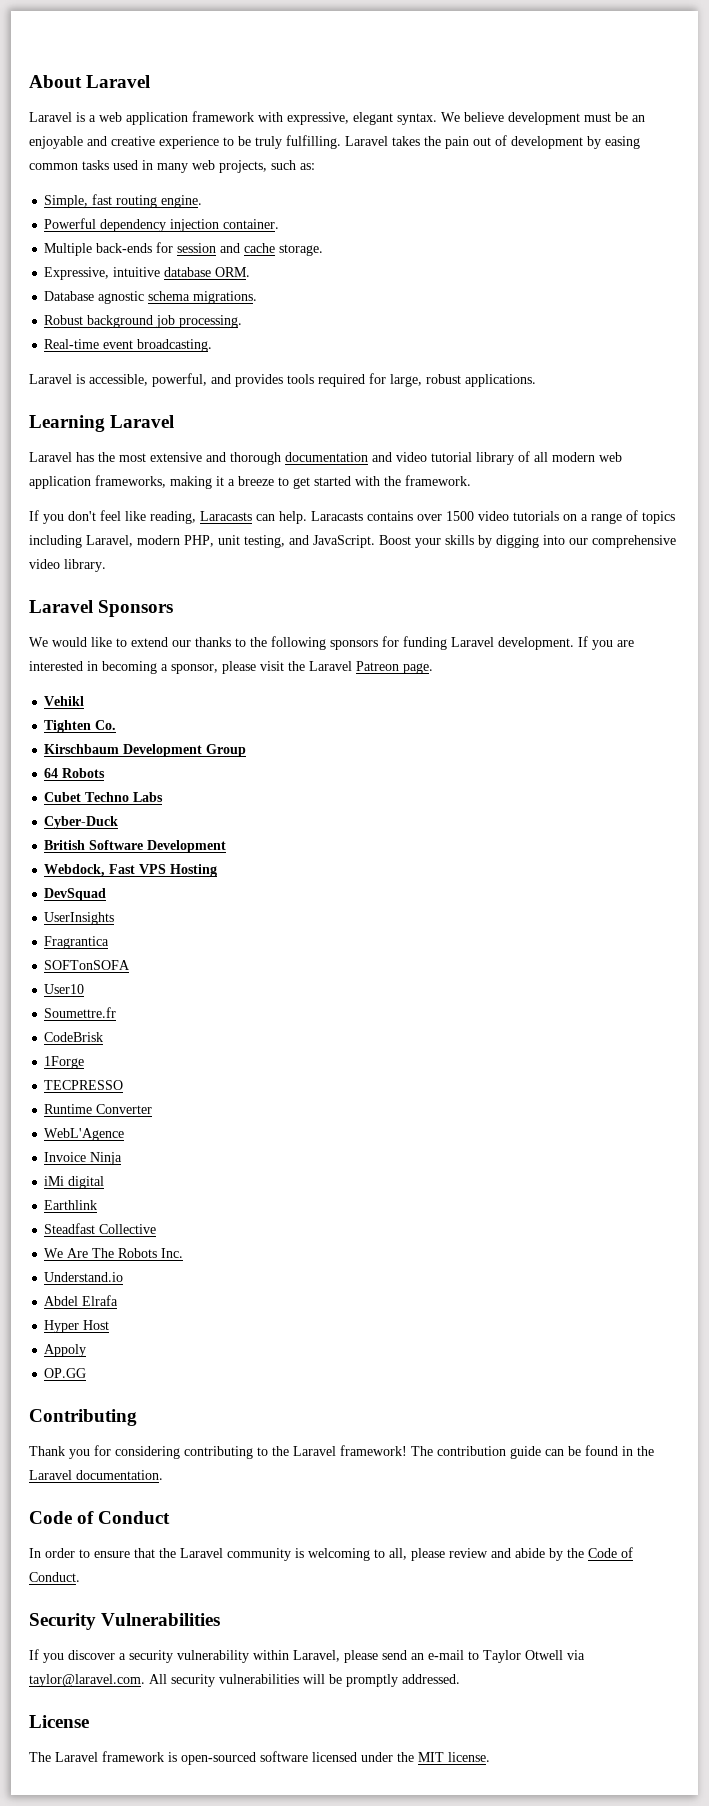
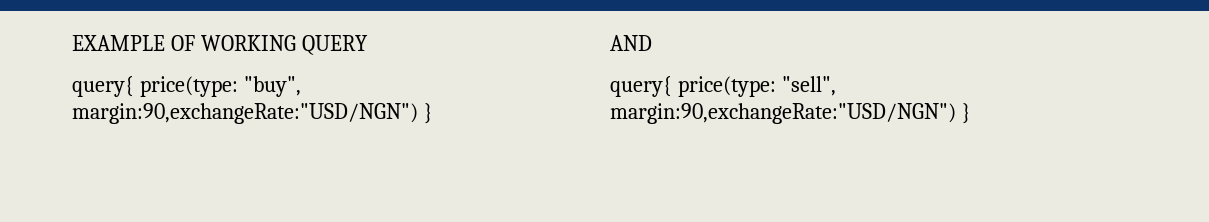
- About Laravel
- Laravel is a web application framework with expressive, elegant syntax. We believe development must be an enjoyable and creative experience to be truly fulfilling. Laravel takes the pain out of development by easing common tasks used in many web projects, such as:
- Simple, fast routing engine.
- Powerful dependency injection container.
- Multiple back-ends for session and cache storage.
- Expressive, intuitive database ORM.
- Database agnostic schema migrations.
- Robust background job processing.
- Real-time event broadcasting.
- Laravel is accessible, powerful, and provides tools required for large, robust applications.
- Learning Laravel
- Laravel has the most extensive and thorough documentation and video tutorial library of all modern web application frameworks, making it a breeze to get started with the framework.
- If you don't feel like reading, Laracasts can help. Laracasts contains over 1500 video tutorials on a range of topics including Laravel, modern PHP, unit testing, and JavaScript. Boost your skills by digging into our comprehensive video library.
- Laravel Sponsors
- We would like to extend our thanks to the following sponsors for funding Laravel development. If you are interested in becoming a sponsor, please visit the Laravel Patreon page.
- Vehikl
- Tighten Co.
- Kirschbaum Development Group
- 64 Robots
- Cubet Techno Labs
- Cyber-Duck
- British Software Development
- Webdock, Fast VPS Hosting
- DevSquad
- UserInsights
- Fragrantica
- SOFTonSOFA
- User10
- Soumettre.fr
- CodeBrisk
- 1Forge
- TECPRESSO
- Runtime Converter
- WebL'Agence
- Invoice Ninja
- iMi digital
- Earthlink
- Steadfast Collective
- We Are The Robots Inc.
- Understand.io
- Abdel Elrafa
- Hyper Host
- Appoly
- OP.GG
- Contributing
- Thank you for considering contributing to the Laravel framework! The contribution guide can be found in the Laravel documentation.
- Code of Conduct
- In order to ensure that the Laravel community is welcoming to all, please review and abide by the Code of Conduct.
- Security Vulnerabilities
- If you discover a security vulnerability within Laravel, please send an e-mail to Taylor Otwell via taylor@laravel.com. All security vulnerabilities will be promptly addressed.
- License
- The Laravel framework is open-sourced software licensed under the MIT license.
+ EXAMPLE OF WORKING QUERY
+ query{ price(type: "buy", margin:90,exchangeRate:"USD/NGN") }
+ AND
+ query{ price(type: "sell", margin:90,exchangeRate:"USD/NGN") }

